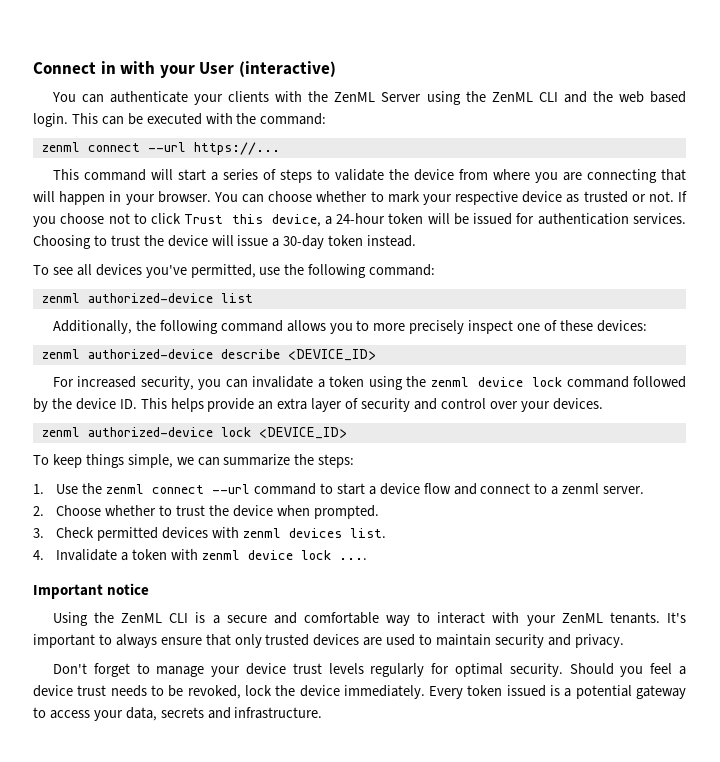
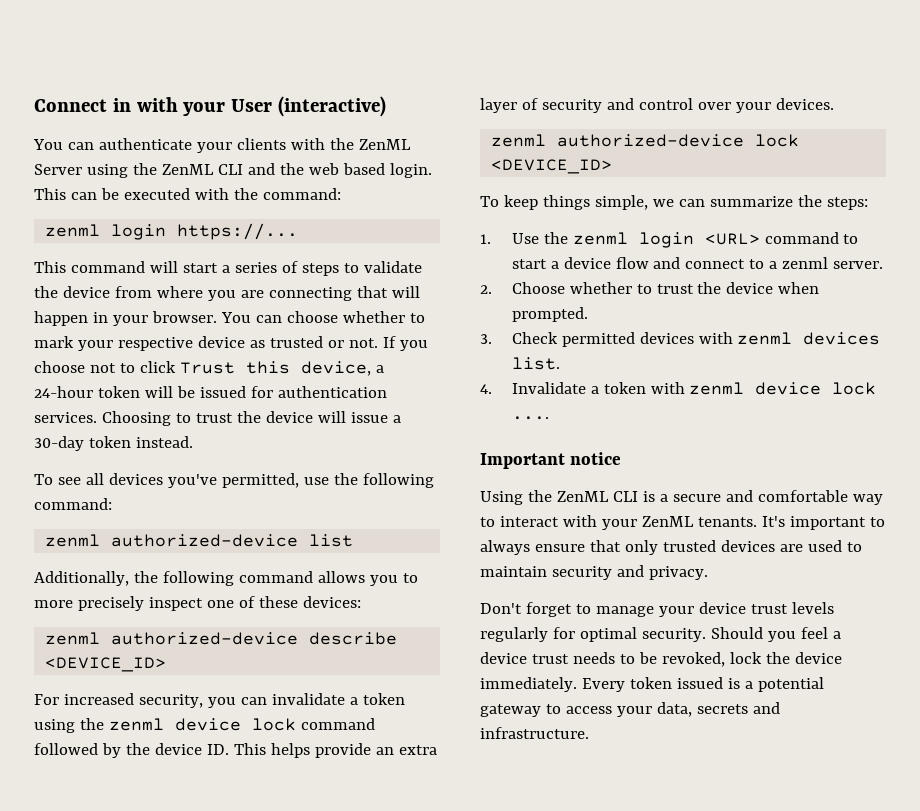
- zenml connect --url https://...
+ zenml login https://...
- 1. Use the zenml connect --url command to start a device flow and connect to a zenml server.
+ 1. Use the zenml login <URL> command to start a device flow and connect to a zenml server.

